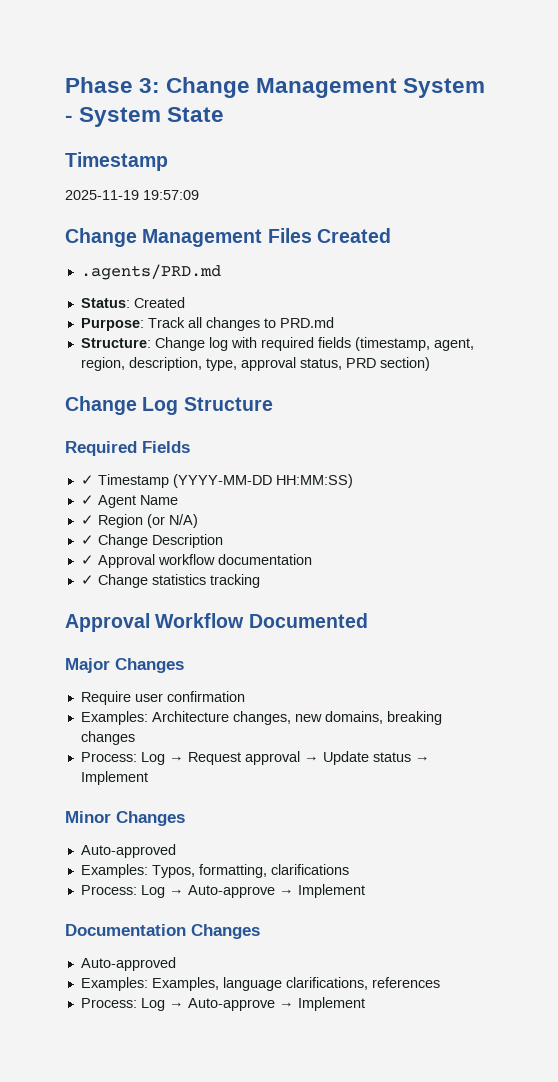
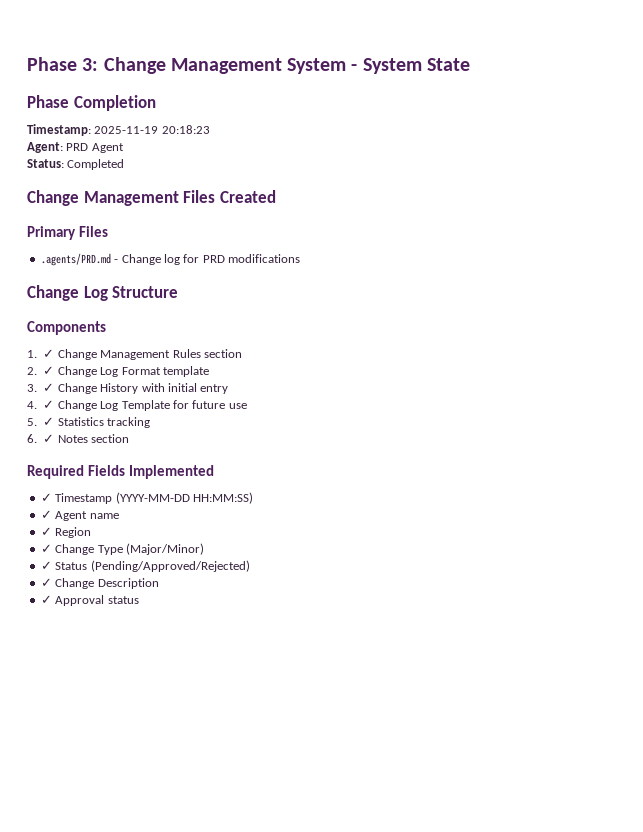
  Phase 3: Change Management System - System State
- Timestamp
- 2025-11-19 19:57:09
+ Phase Completion
+ Timestamp: 2025-11-19 20:18:23
+ Agent: PRD Agent
+ Status: Completed
+ Primary Files
- .agents/PRD.md
- Status: Created
- Purpose: Track all changes to PRD.md
- Structure: Change log with required fields (timestamp, agent, region, description, type, approval status, PRD section)
+ .agents/PRD.md - Change log for PRD modifications
  Change Log Structure
+ Components
+ 1. ✓ Change Management Rules section
+ 2. ✓ Change Log Format template
+ 3. ✓ Change History with initial entry
+ 4. ✓ Change Log Template for future use
+ 5. ✓ Statistics tracking
+ 6. ✓ Notes section
- Required Fields
+ Required Fields Implemented
- ✓ Agent Name
+ ✓ Agent name
- ✓ Region (or N/A)
+ ✓ Region
+ ✓ Change Type (Major/Minor)
+ ✓ Status (Pending/Approved/Rejected)
- ✓ Approval workflow documentation
- ✓ Change statistics tracking
- Approval Workflow Documented
- Major Changes
- Require user confirmation
- Examples: Architecture changes, new domains, breaking changes
- Process: Log → Request approval → Update status → Implement
- Minor Changes
- Auto-approved
- Examples: Typos, formatting, clarifications
- Process: Log → Auto-approve → Implement
- Documentation Changes
- Auto-approved
- Examples: Examples, language clarifications, references
- Process: Log → Auto-approve → Implement
+ ✓ Approval status

